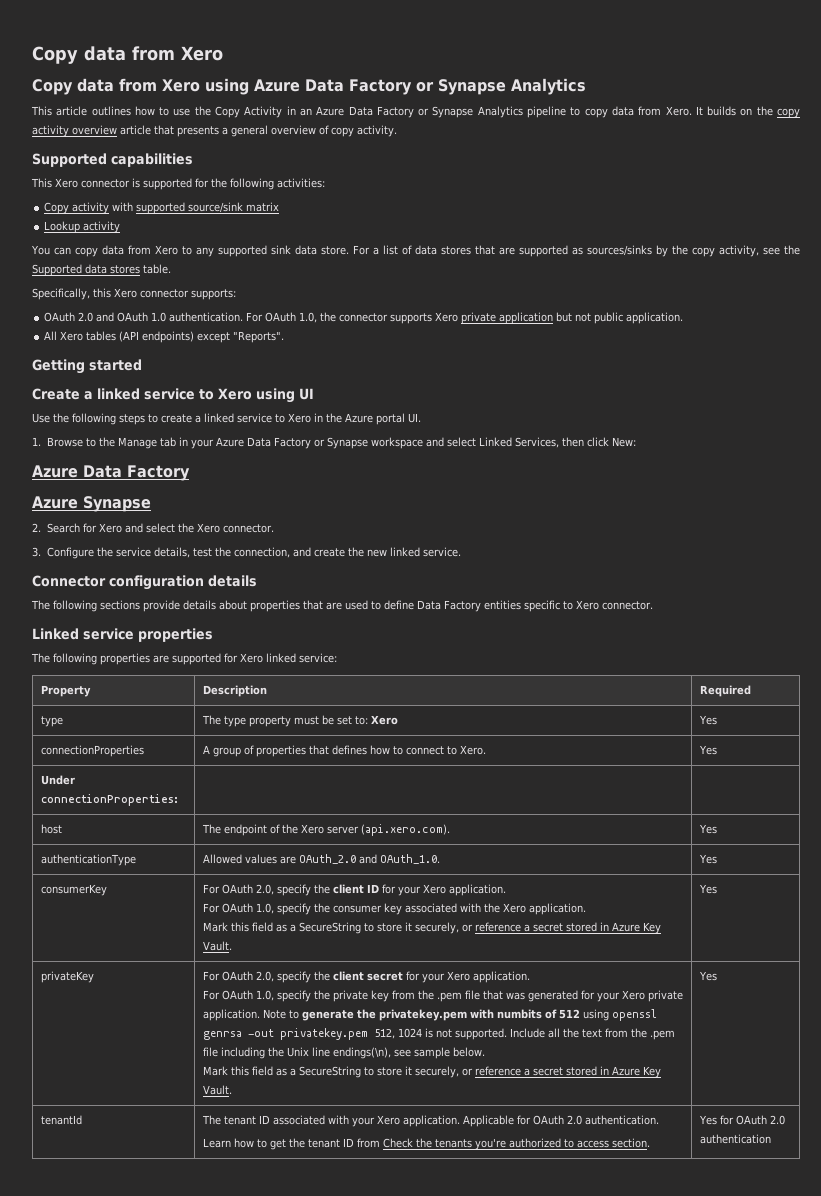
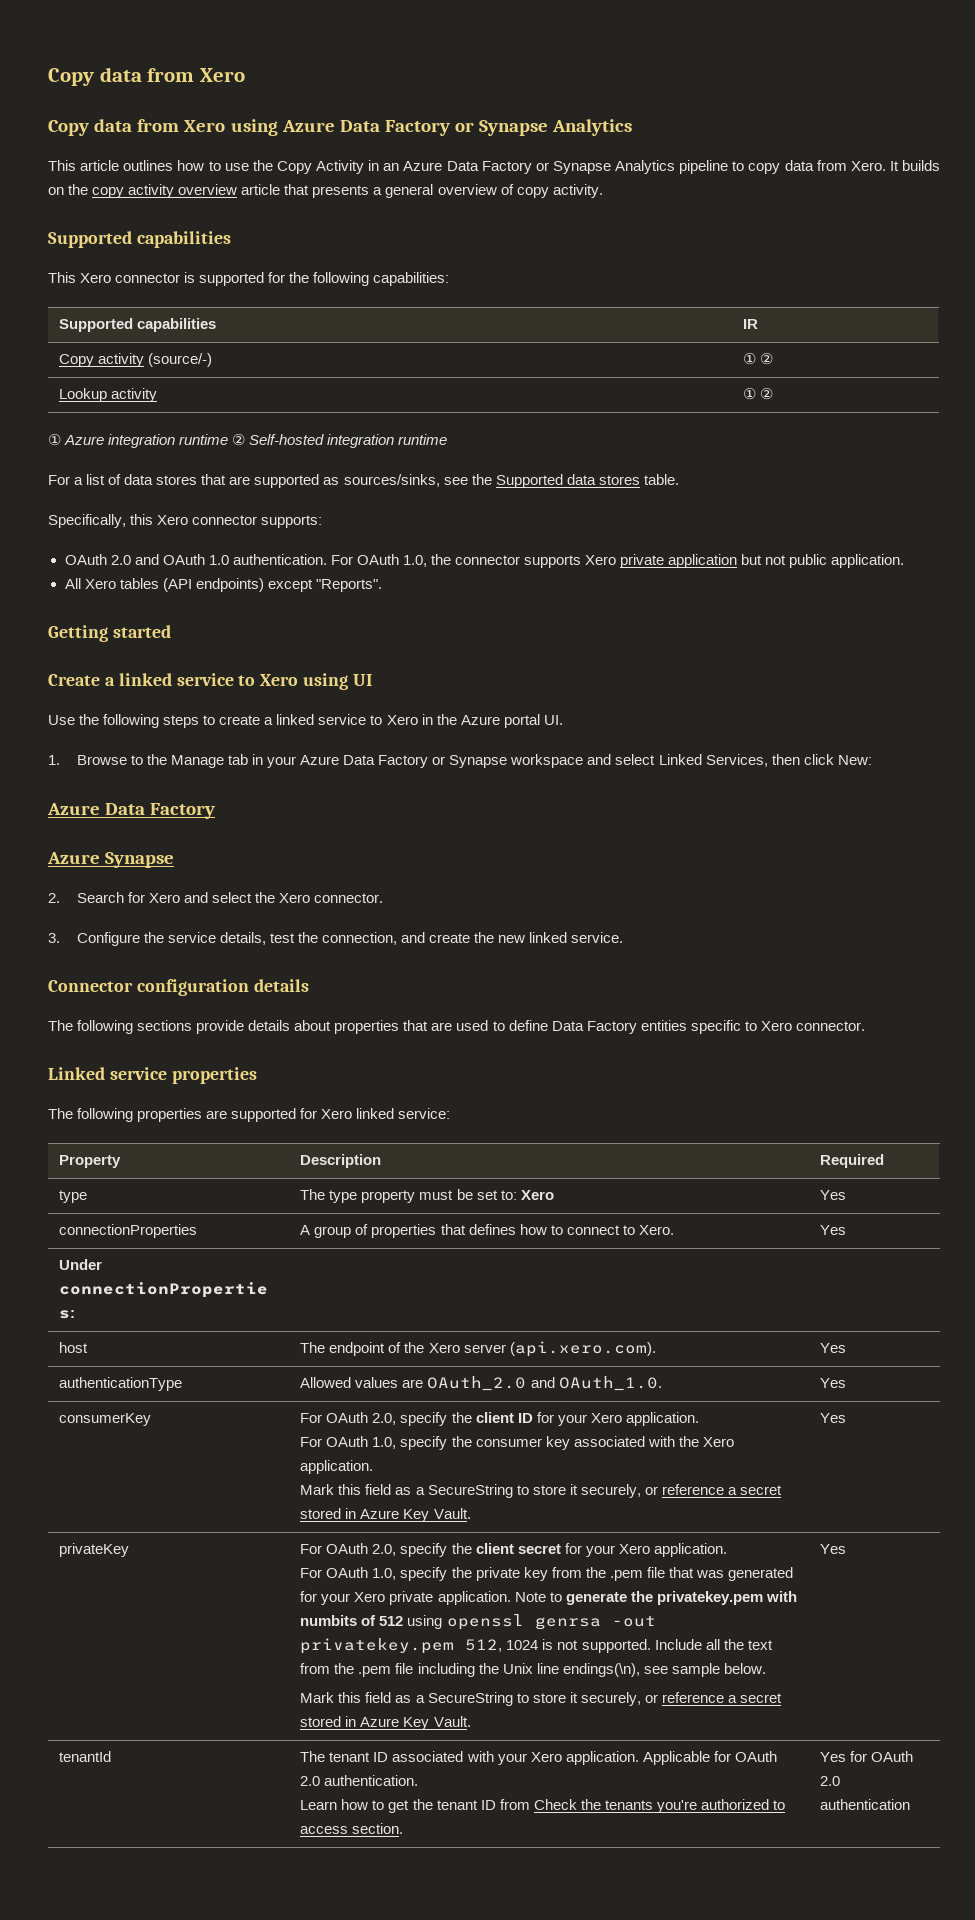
- This Xero connector is supported for the following activities:
- Copy activity with supported source/sink matrix
- Lookup activity
- You can copy data from Xero to any supported sink data store. For a list of data stores that are supported as sources/sinks by the copy activity, see the Supported data stores table.
+ This Xero connector is supported for the following capabilities:
+ Supported capabilities | IR
+ Copy activity (source/-) | ① ②
+ Lookup activity | ① ②
+ ① Azure integration runtime ② Self-hosted integration runtime
+ For a list of data stores that are supported as sources/sinks, see the Supported data stores table.

